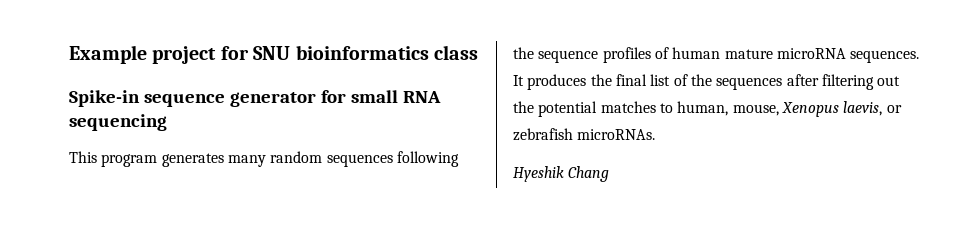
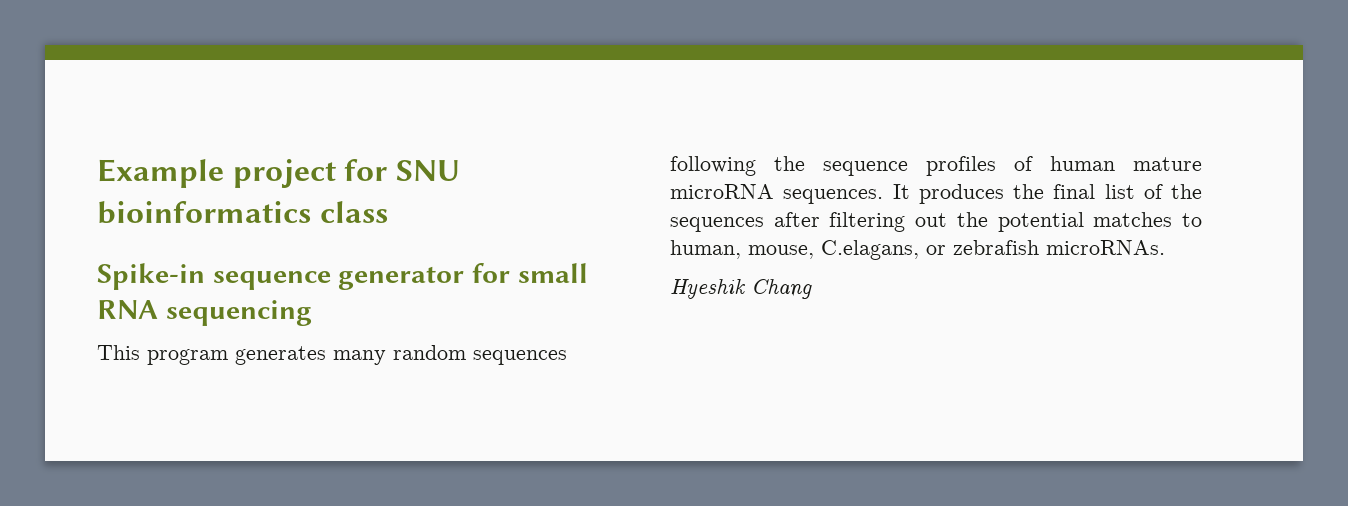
- It produces the final list of the sequences after filtering out the potential matches to human, mouse, Xenopus laevis, or zebrafish microRNAs.
+ It produces the final list of the sequences after filtering out the potential matches to human, mouse, C.elagans, or zebrafish microRNAs.

